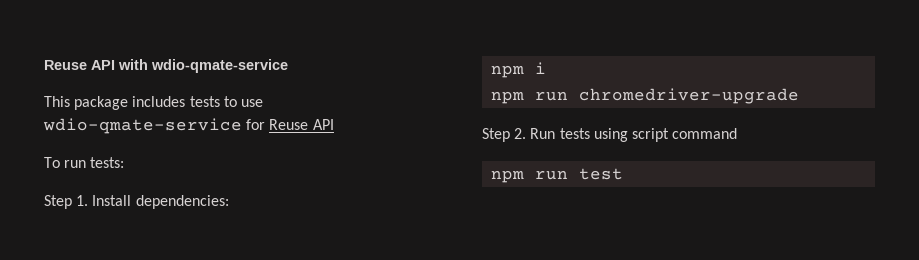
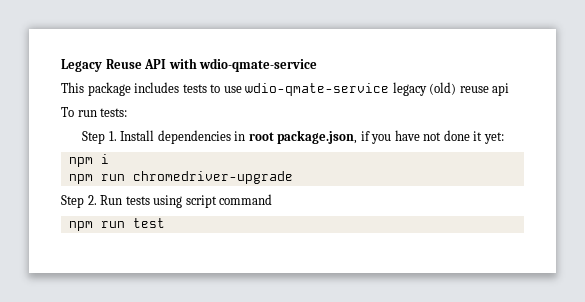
- Reuse API with wdio-qmate-service
+ Legacy Reuse API with wdio-qmate-service
- This package includes tests to use wdio-qmate-service for Reuse API
+ This package includes tests to use wdio-qmate-service legacy (old) reuse api
- Step 1. Install dependencies:
+ Step 1. Install dependencies in root package.json, if you have not done it yet:

